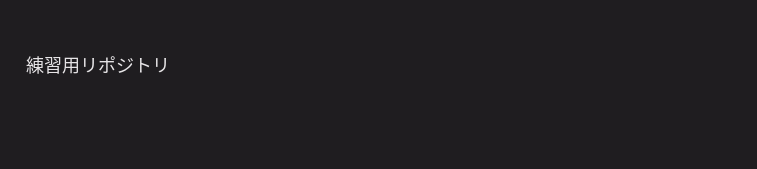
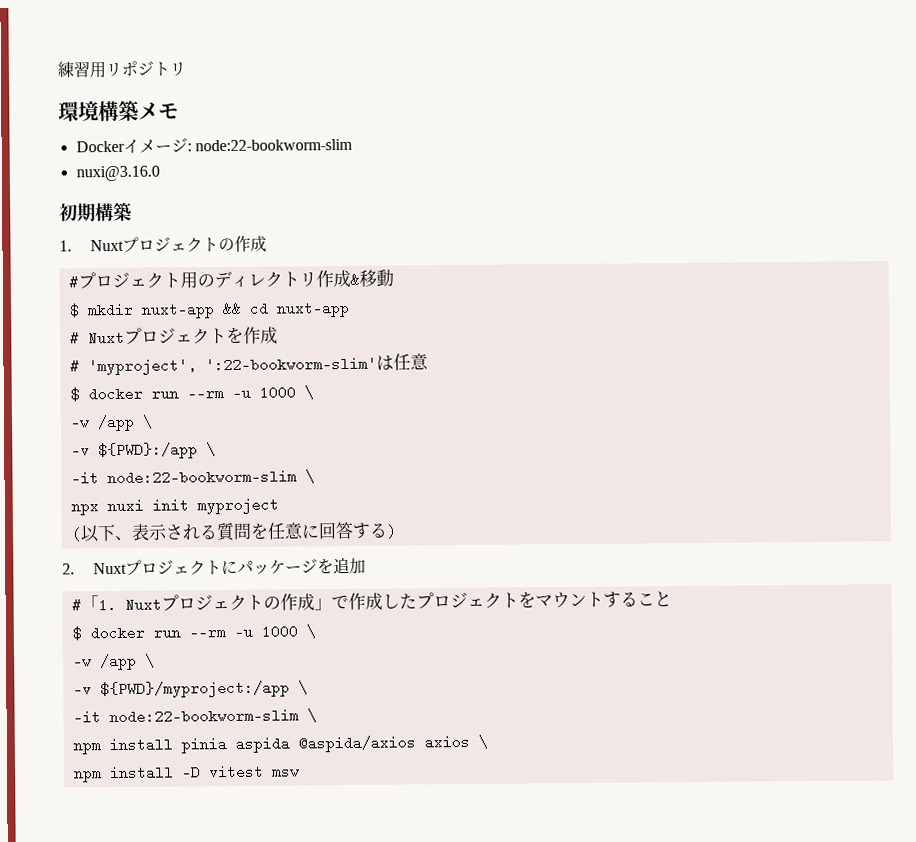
+ 環境構築メモ
+ Dockerイメージ: node:22-bookworm-slim
+ nuxi@3.16.0
+ 初期構築
+ 1. Nuxtプロジェクトの作成
+ #プロジェクト用のディレクトリ作成&移動
+ $ mkdir nuxt-app && cd nuxt-app
+ # Nuxtプロジェクトを作成
+ # 'myproject', ':22-bookworm-slim'は任意
+ $ docker run --rm -u 1000 \
+ -w /app \
+ -v ${PWD}:/app \
+ -it node:22-bookworm-slim \
+ npx nuxi init myproject
+ (以下、表示される質問を任意に回答する)
+ 2. Nuxtプロジェクトにパッケージを追加
+ #「1. Nuxtプロジェクトの作成」で作成したプロジェクトをマウントすること
+ $ docker run --rm -u 1000 \
+ -w /app \
+ -v ${PWD}/myproject:/app \
+ -it node:22-bookworm-slim \
+ npm install pinia aspida @aspida/axios axios \
+ npm install -D vitest msw

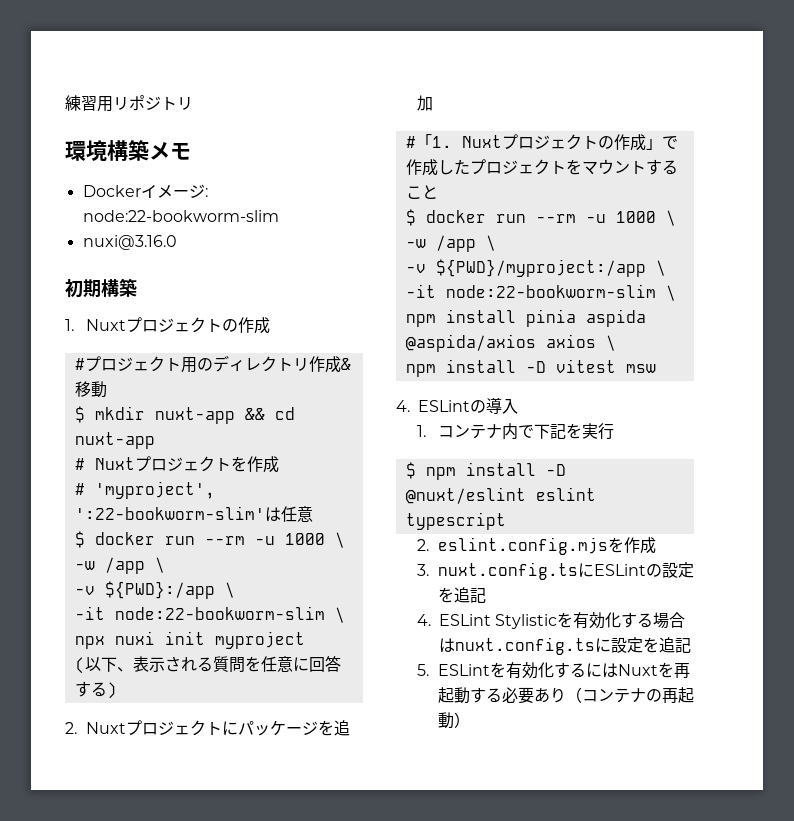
+ 4. ESLintの導入
+ 1.コンテナ内で下記を実行
+ $ npm install -D @nuxt/eslint eslint typescript
+ 2. eslint.config.mjsを作成
+ 3. nuxt.config.tsにESLintの設定を追記
+ 4. ESLint Stylisticを有効化する場合はnuxt.config.tsに設定を追記
+ 5. ESLintを有効化するにはNuxtを再起動する必要あり（コンテナの再起動）

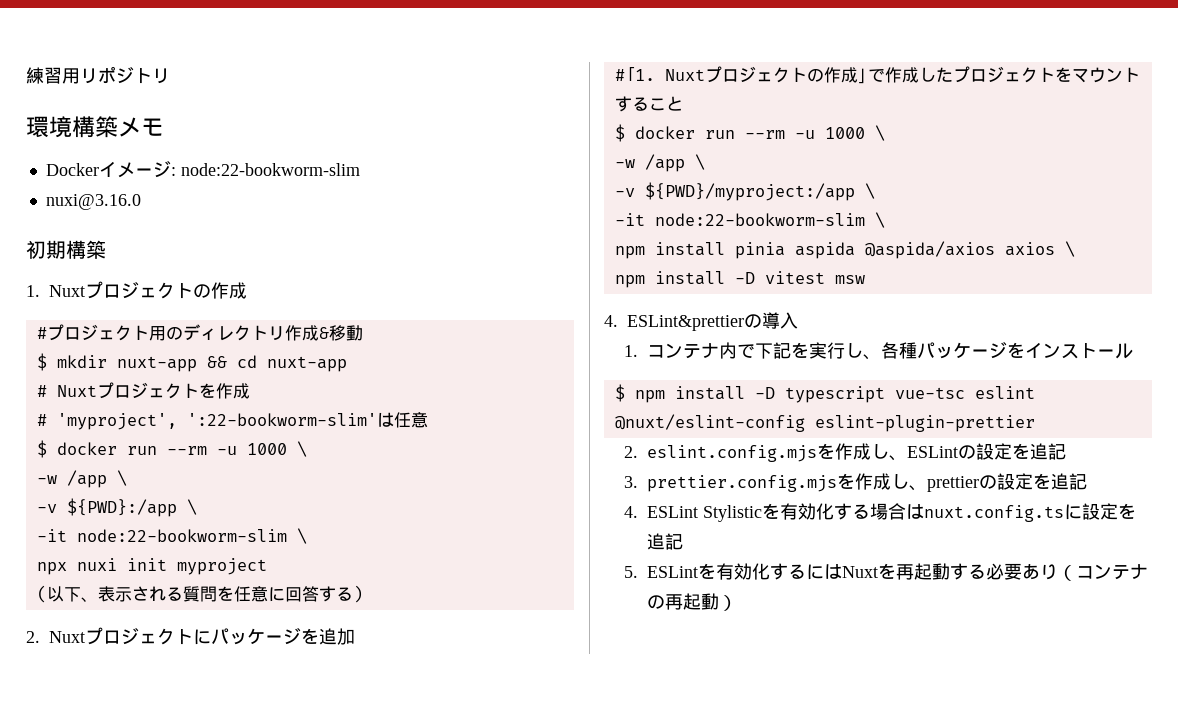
- 4. ESLintの導入
+ 4. ESLint&prettierの導入
- 1.コンテナ内で下記を実行
+ 1.コンテナ内で下記を実行し、各種パッケージをインストール
- $ npm install -D @nuxt/eslint eslint typescript
+ $ npm install -D typescript vue-tsc eslint @nuxt/eslint-config eslint-plugin-prettier
- 2. eslint.config.mjsを作成
- 3. nuxt.config.tsにESLintの設定を追記
+ 2. eslint.config.mjsを作成し、ESLintの設定を追記
+ 3. prettier.config.mjsを作成し、prettierの設定を追記

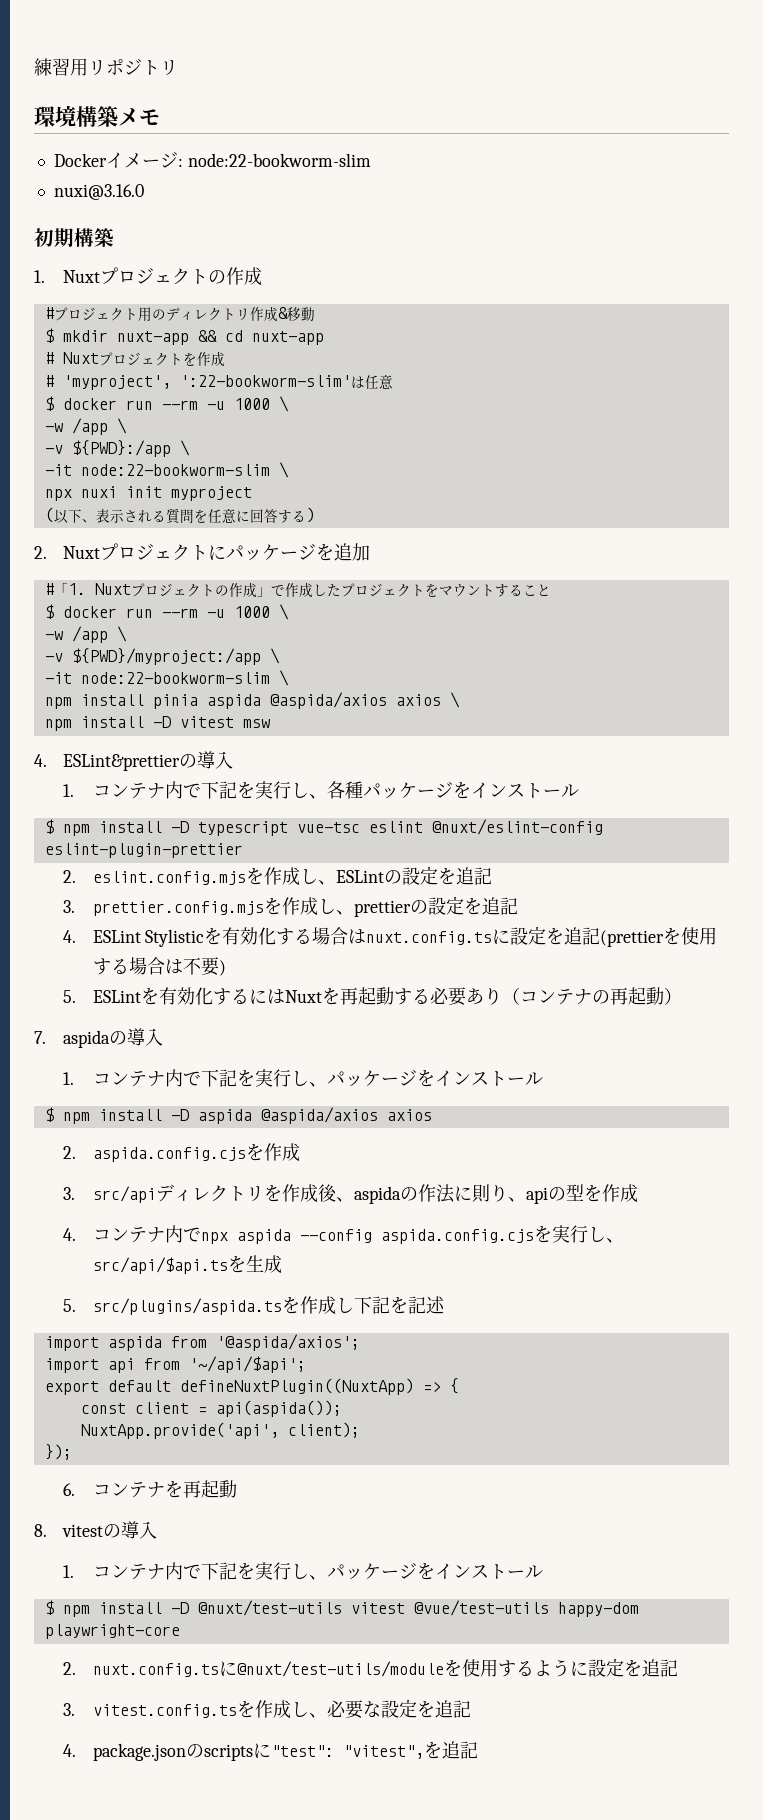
- 4. ESLint Stylisticを有効化する場合はnuxt.config.tsに設定を追記
+ 4. ESLint Stylisticを有効化する場合はnuxt.config.tsに設定を追記(prettierを使用する場合は不要)
+ 7. aspidaの導入
+ 1.コンテナ内で下記を実行し、パッケージをインストール
+ $ npm install -D aspida @aspida/axios axios
+ 2. aspida.config.cjsを作成
+ 3. src/apiディレクトリを作成後、aspidaの作法に則り、apiの型を作成
+ 4.コンテナ内でnpx aspida --config aspida.config.cjsを実行し、src/api/$api.tsを生成
+ 5. src/plugins/aspida.tsを作成し下記を記述
+ import aspida from '@aspida/axios';
+ import api from '~/api/$api';
+ export default defineNuxtPlugin((NuxtApp) => {
+ const client = api(aspida());
+ NuxtApp.provide('api', client);
+ });
+ 6.コンテナを再起動
+ 8. vitestの導入
+ 1.コンテナ内で下記を実行し、パッケージをインストール
+ $ npm install -D @nuxt/test-utils vitest @vue/test-utils happy-dom playwright-core
+ 2. nuxt.config.tsに@nuxt/test-utils/moduleを使用するように設定を追記
+ 3. vitest.config.tsを作成し、必要な設定を追記
+ 4. package.jsonのscriptsに"test": "vitest",を追記

